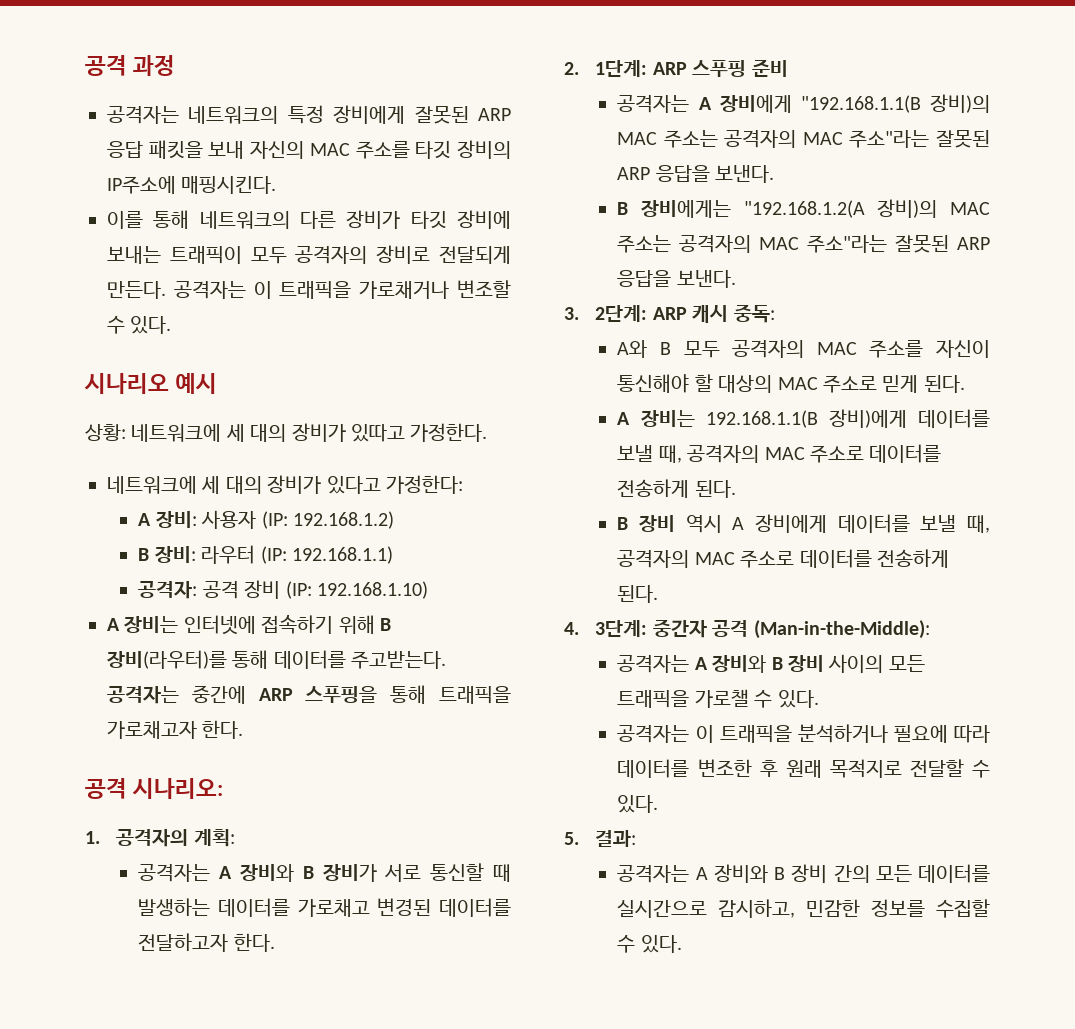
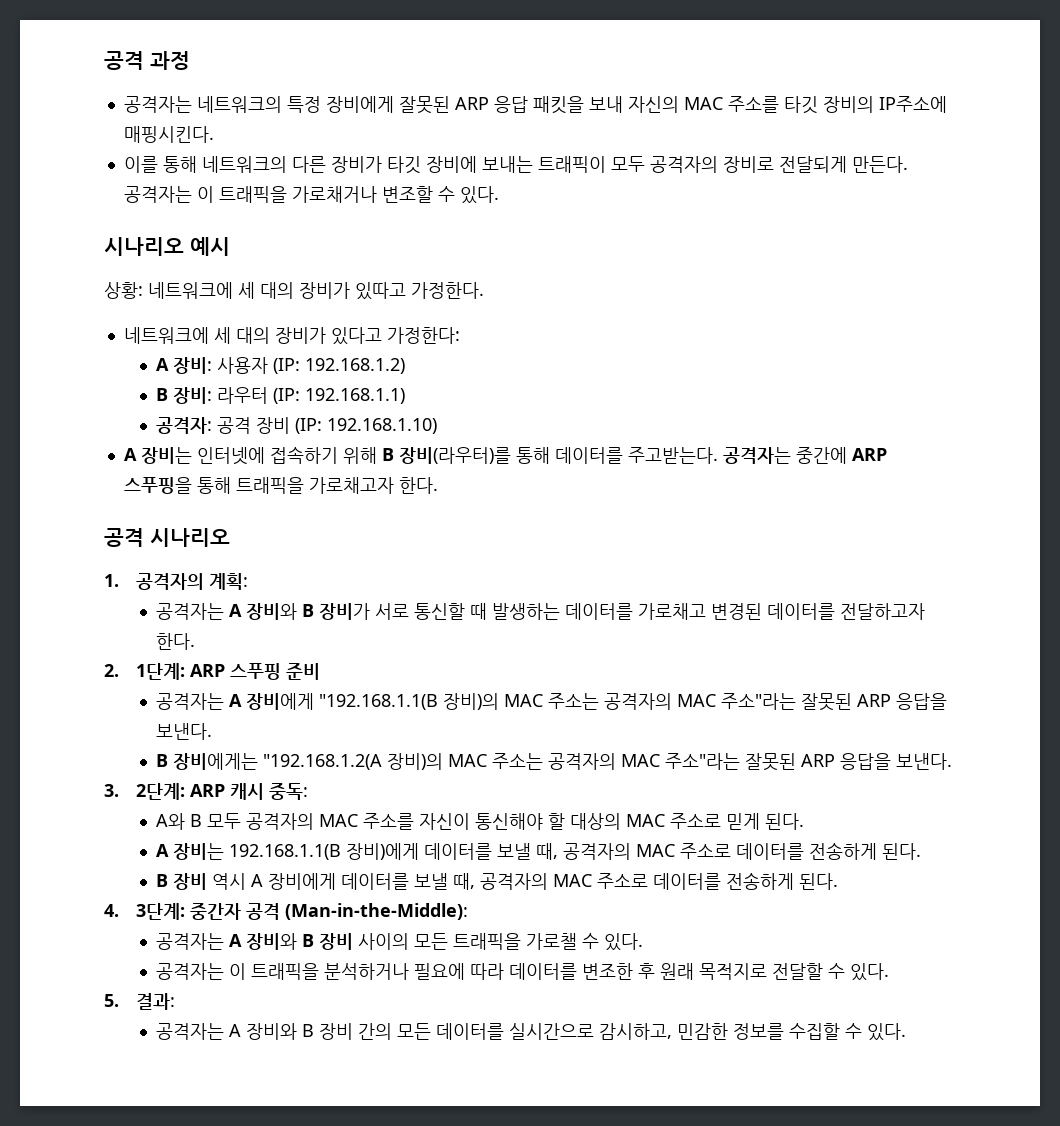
- 공격 시나리오:
+ 공격 시나리오

